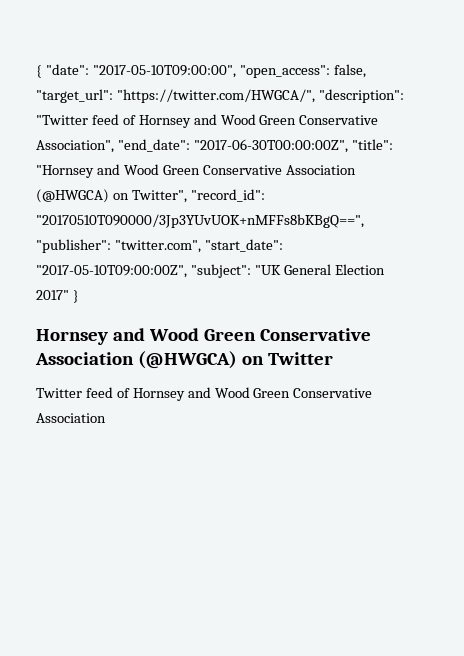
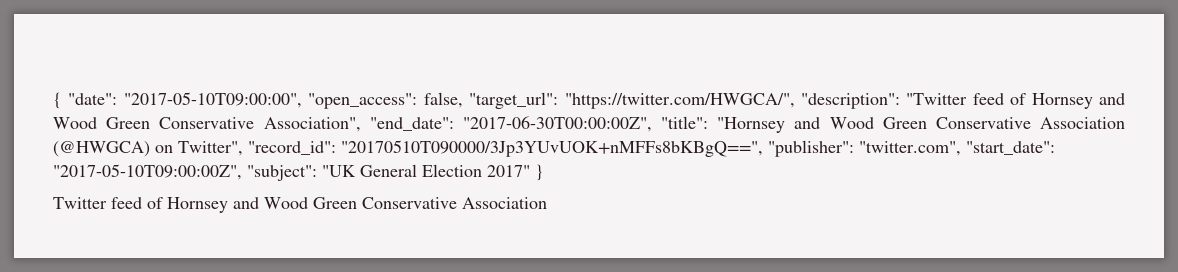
- Hornsey and Wood Green Conservative Association (@HWGCA) on Twitter

